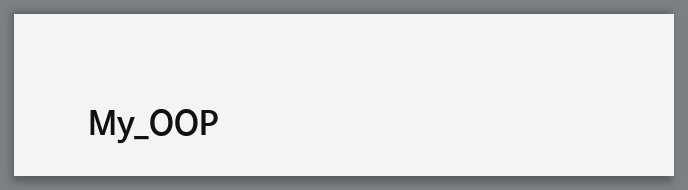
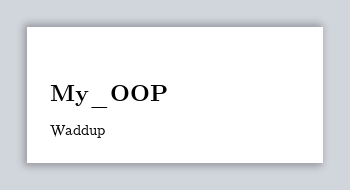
+ Waddup

